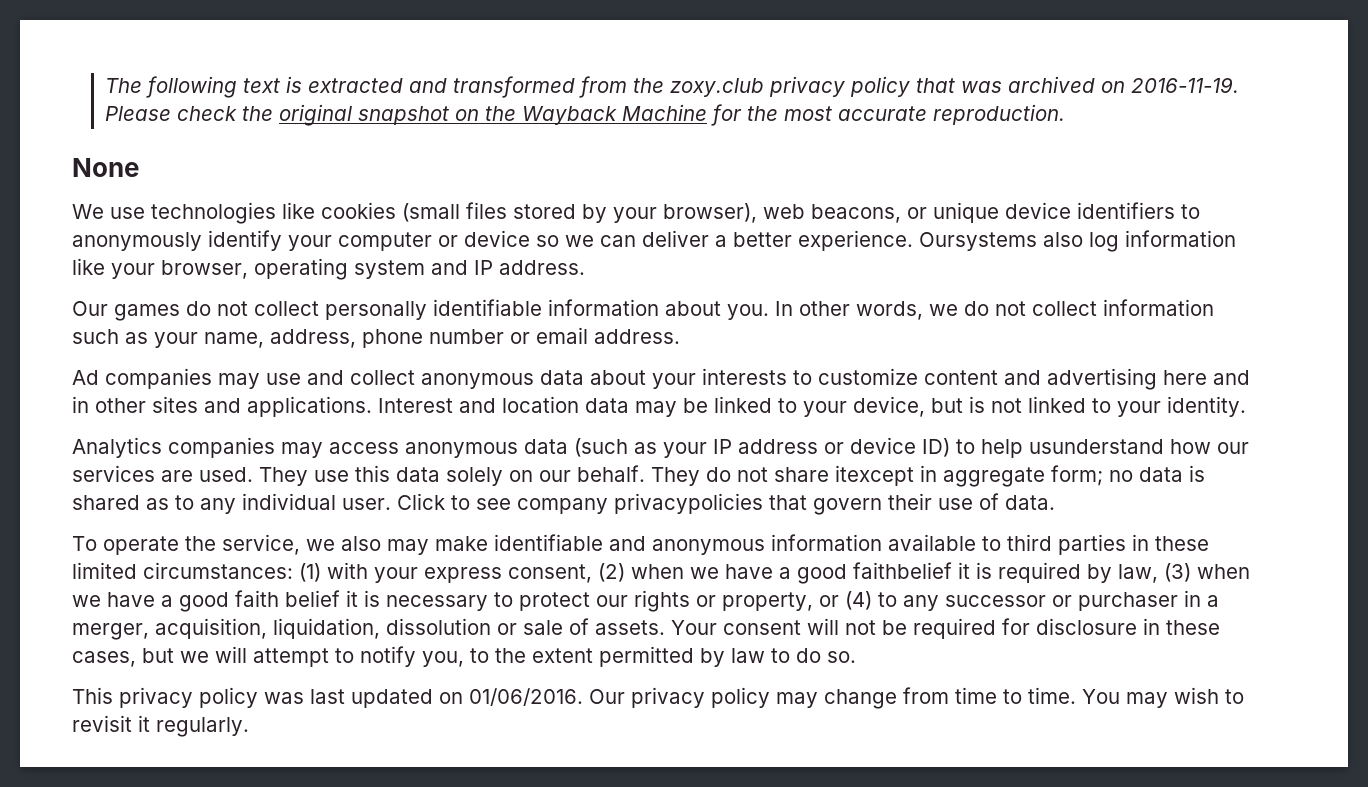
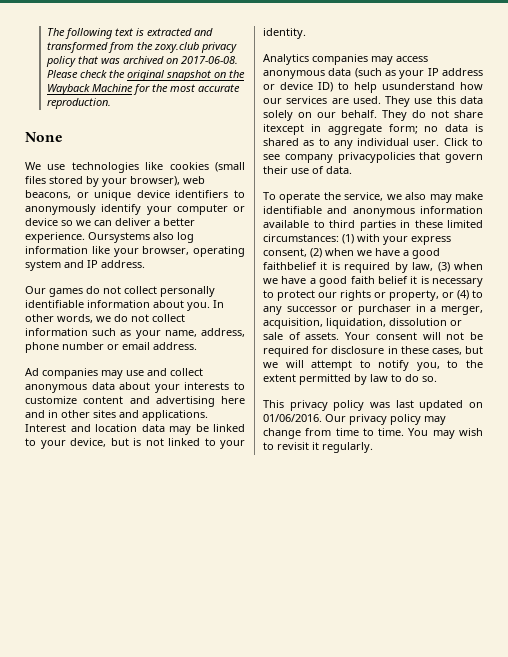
- The following text is extracted and transformed from the zoxy.club privacy policy that was archived on 2016-11-19.
+ The following text is extracted and transformed from the zoxy.club privacy policy that was archived on 2017-06-08.

